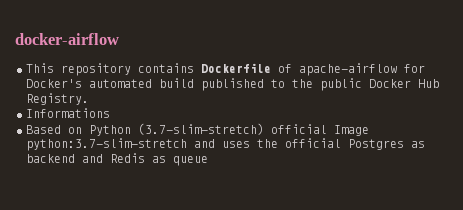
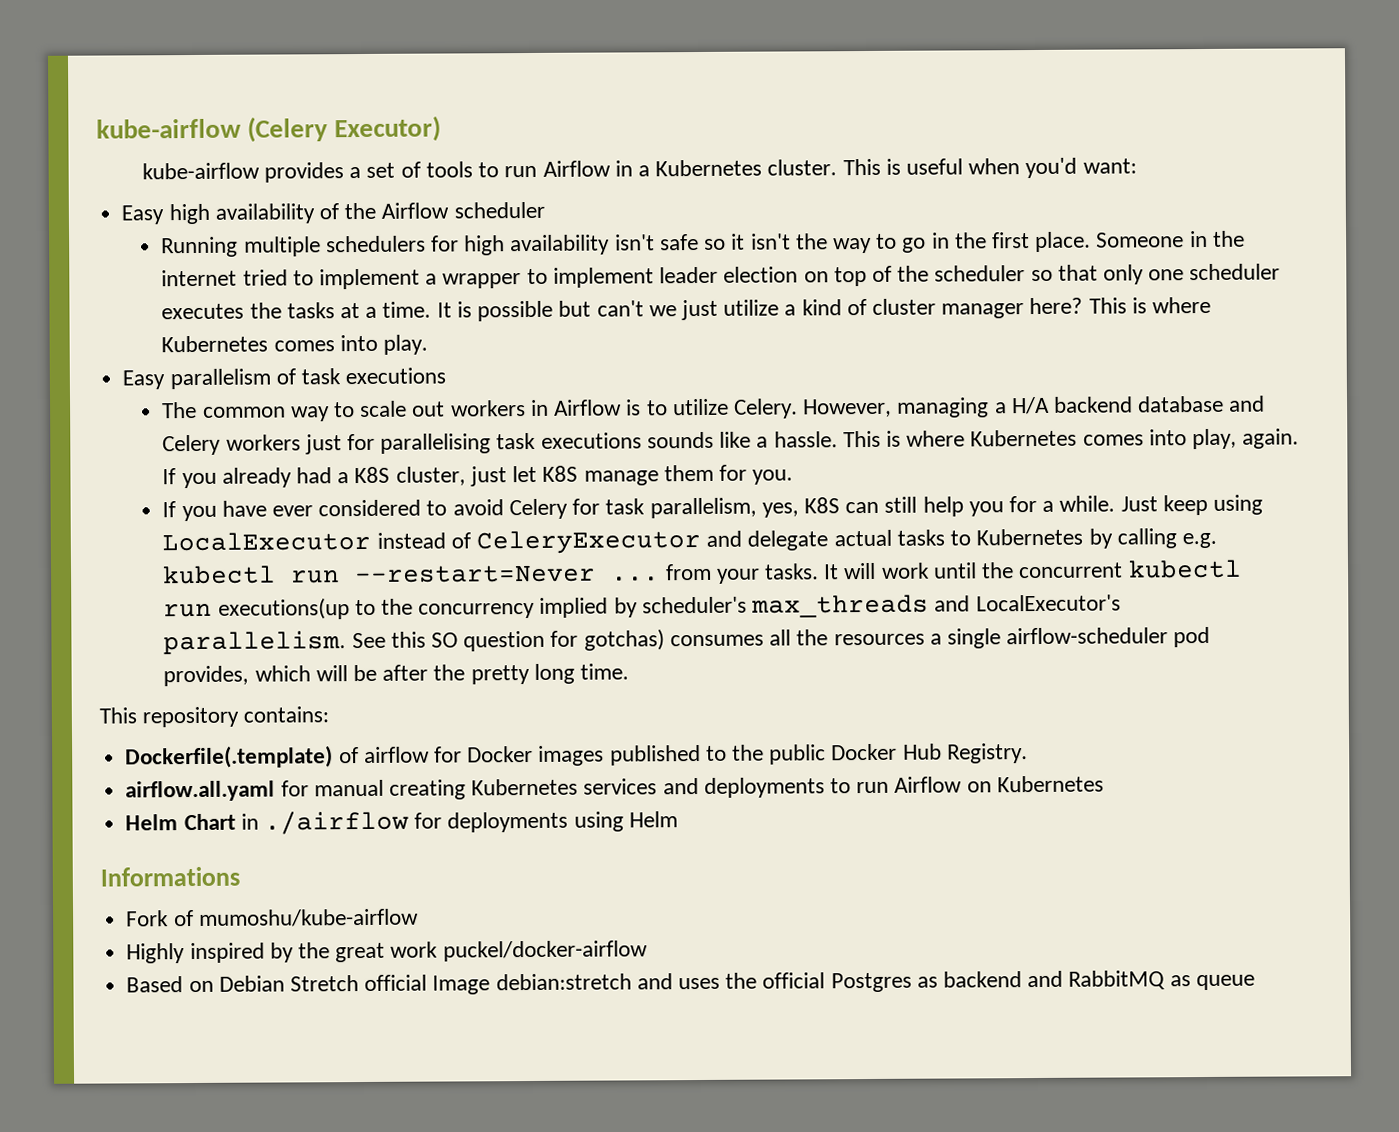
- docker-airflow
- This repository contains Dockerfile of apache-airflow for Docker's automated build published to the public Docker Hub Registry.
+ kube-airflow (Celery Executor)
+ kube-airflow provides a set of tools to run Airflow in a Kubernetes cluster. This is useful when you'd want:
+ Easy high availability of the Airflow scheduler
+ Running multiple schedulers for high availability isn't safe so it isn't the way to go in the first place. Someone in the internet tried to implement a wrapper to implement leader election on top of the scheduler so that only one scheduler executes the tasks at a time. It is possible but can't we just utilize a kind of cluster manager here? This is where Kubernetes comes into play.
+ Easy parallelism of task executions
+ The common way to scale out workers in Airflow is to utilize Celery. However, managing a H/A backend database and Celery workers just for parallelising task executions sounds like a hassle. This is where Kubernetes comes into play, again. If you already had a K8S cluster, just let K8S manage them for you.
+ If you have ever considered to avoid Celery for task parallelism, yes, K8S can still help you for a while. Just keep using LocalExecutor instead of CeleryExecutor and delegate actual tasks to Kubernetes by calling e.g. kubectl run --restart=Never ... from your tasks. It will work until the concurrent kubectl run executions(up to the concurrency implied by scheduler's max_threads and LocalExecutor's parallelism. See this SO question for gotchas) consumes all the resources a single airflow-scheduler pod provides, which will be after the pretty long time.
+ This repository contains:
+ Dockerfile(.template) of airflow for Docker images published to the public Docker Hub Registry.
+ airflow.all.yaml for manual creating Kubernetes services and deployments to run Airflow on Kubernetes
+ Helm Chart in ./airflow for deployments using Helm
  Informations
+ Fork of mumoshu/kube-airflow
+ Highly inspired by the great work puckel/docker-airflow
- Based on Python (3.7-slim-stretch) official Image python:3.7-slim-stretch and uses the official Postgres as backend and Redis as queue
+ Based on Debian Stretch official Image debian:stretch and uses the official Postgres as backend and RabbitMQ as queue

